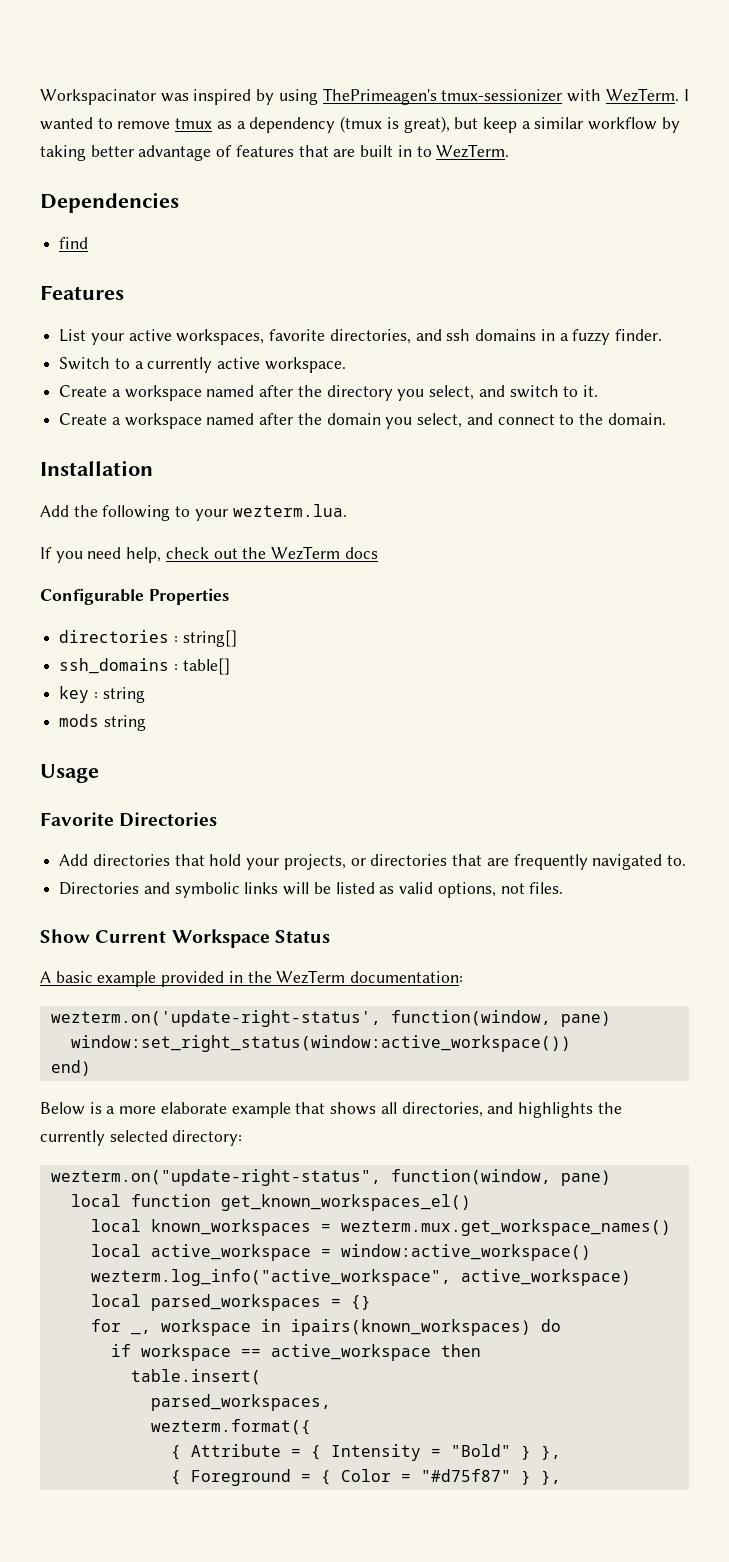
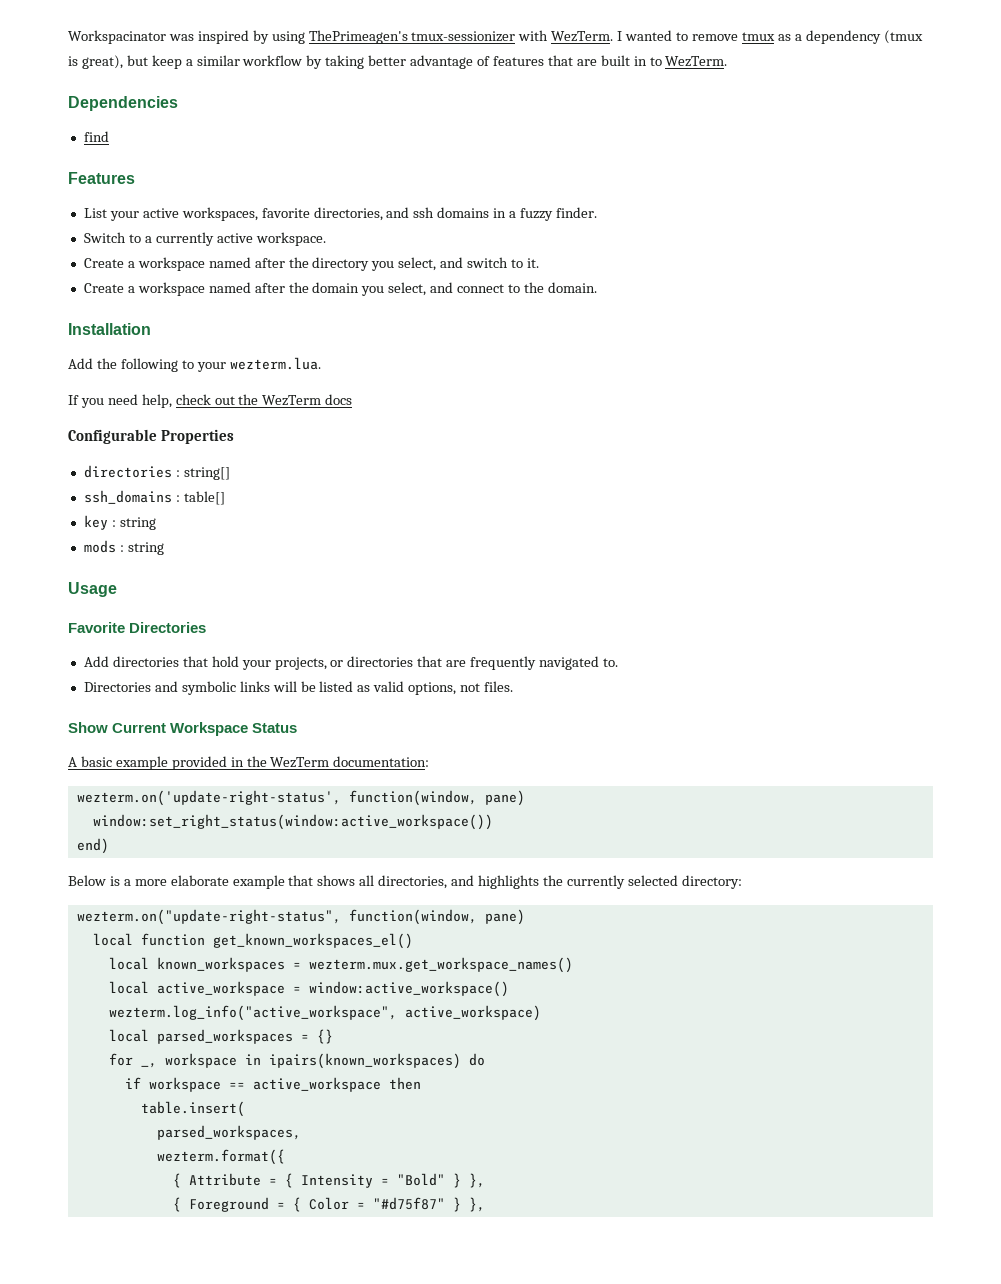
- mods string
+ mods : string

